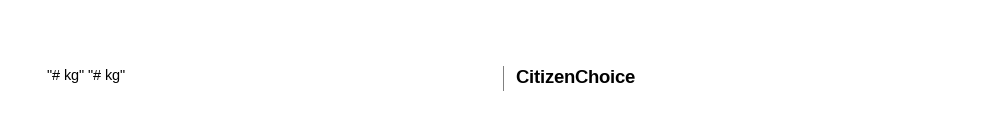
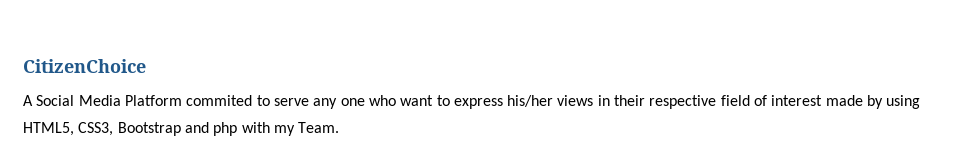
- "# kg" "# kg"
  CitizenChoice
+ A Social Media Platform commited to serve any one who want to express his/her views in their respective field of interest made by using HTML5, CSS3, Bootstrap and php with my Team.

